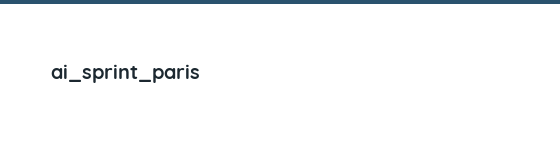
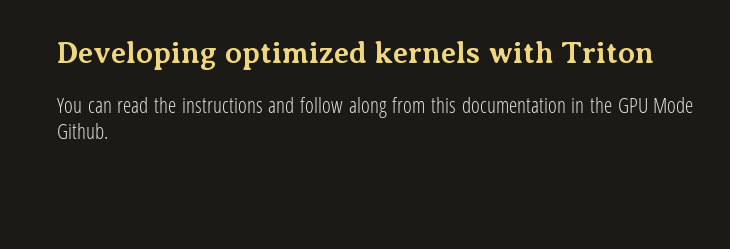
- ai_sprint_paris
+ Developing optimized kernels with Triton
+ You can read the instructions and follow along from this documentation in the GPU Mode Github.

